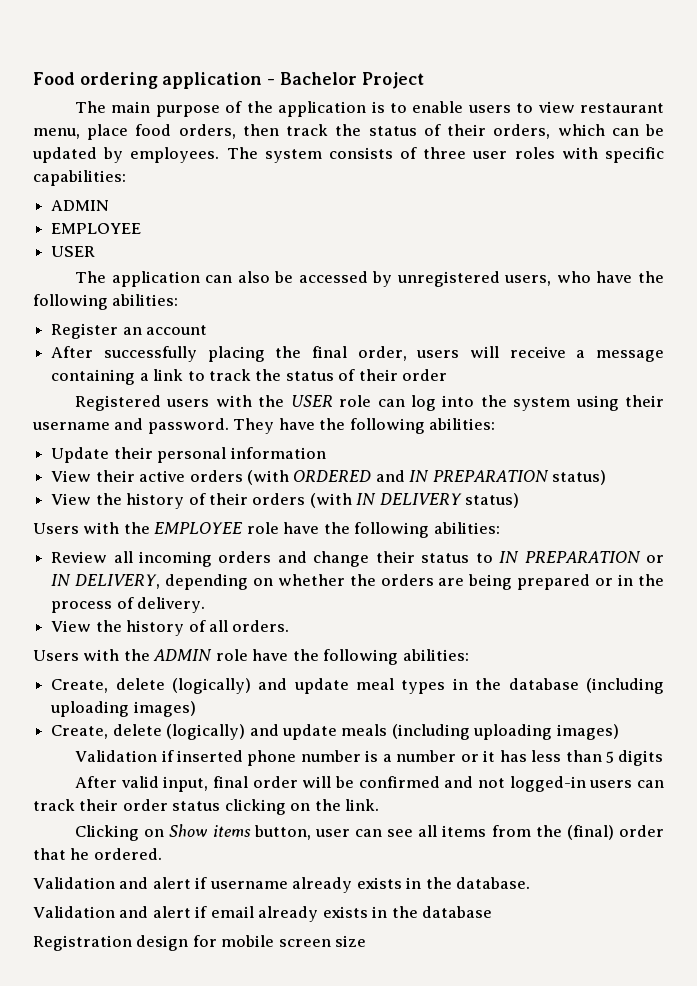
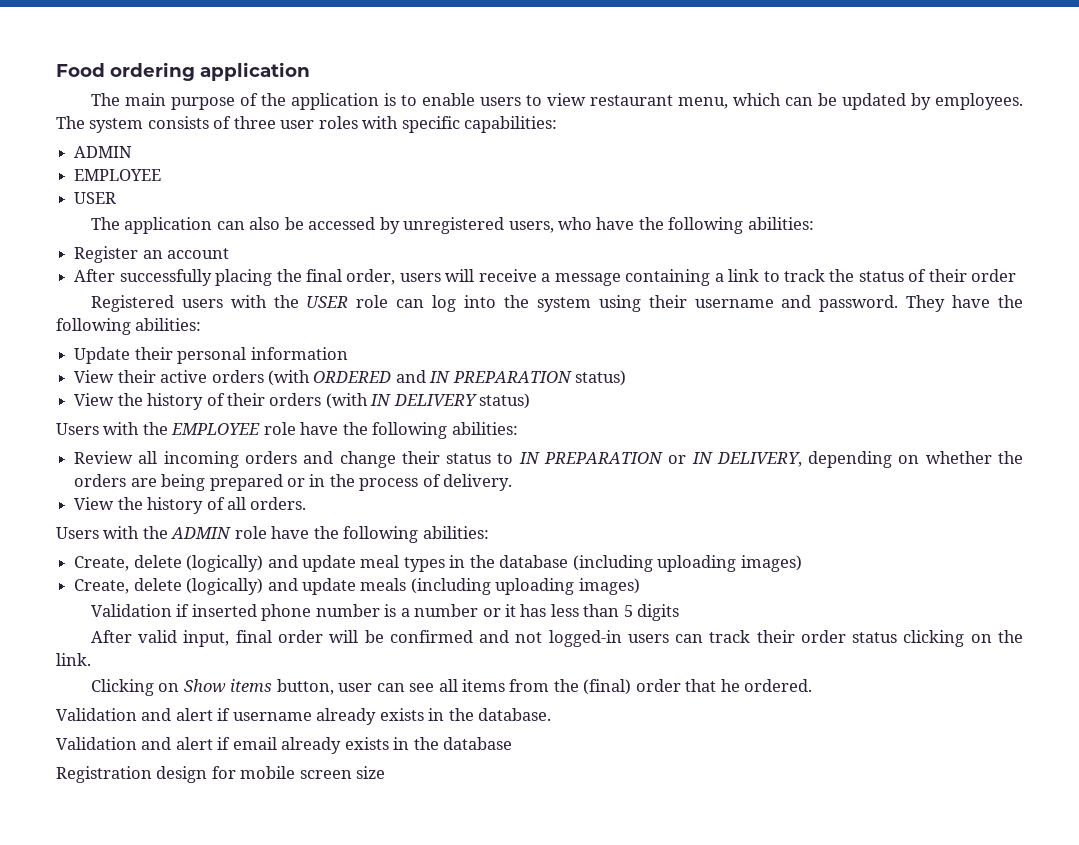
- Food ordering application - Bachelor Project
+ Food ordering application
- The main purpose of the application is to enable users to view restaurant menu, place food orders, then track the status of their orders, which can be updated by employees.
+ The main purpose of the application is to enable users to view restaurant menu, which can be updated by employees.

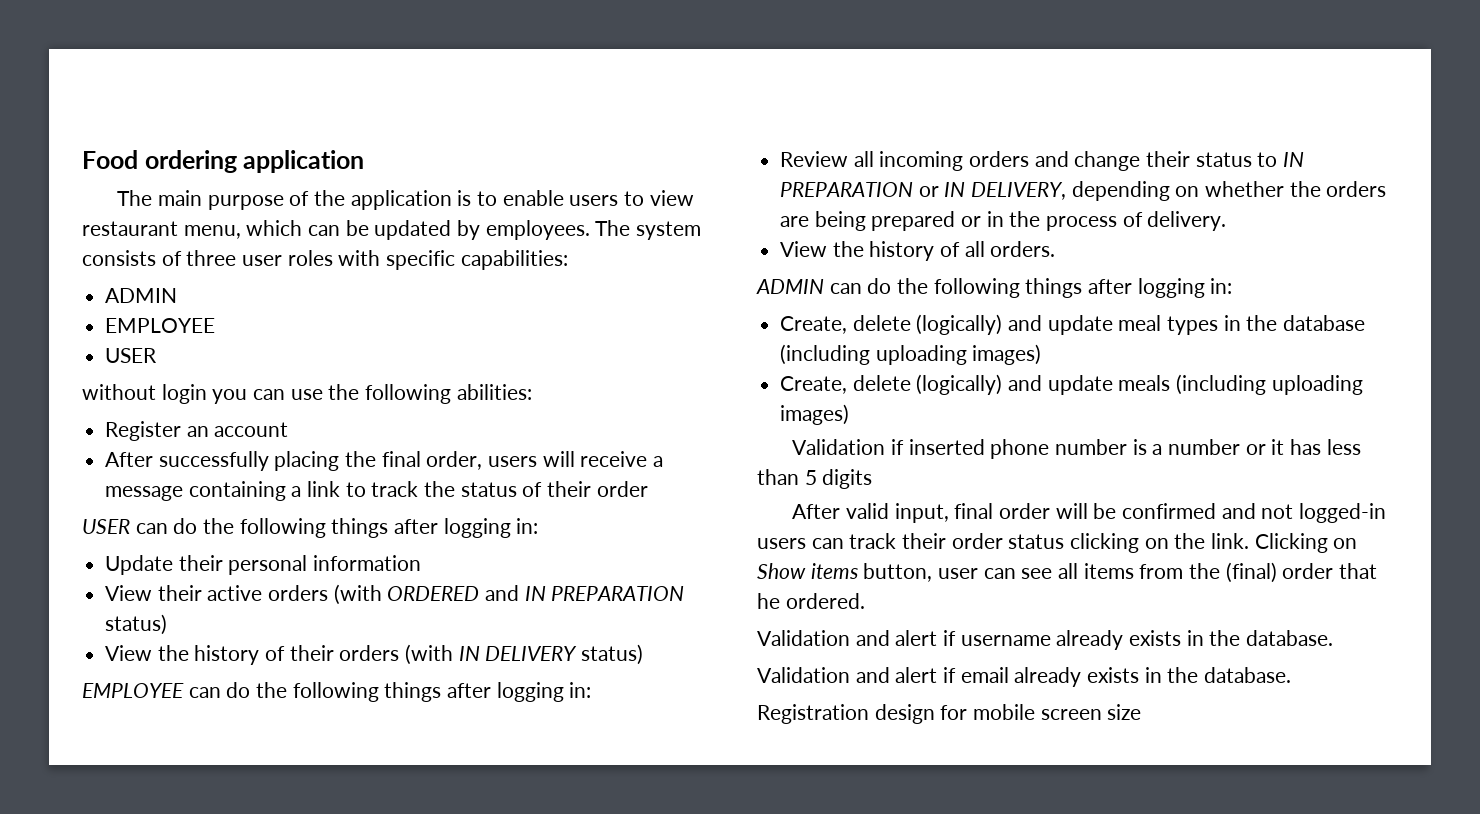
- The application can also be accessed by unregistered users, who have the following abilities:
+ without login you can use the following abilities:
- Registered users with the USER role can log into the system using their username and password. They have the following abilities:
+ USER can do the following things after logging in:
- Users with the EMPLOYEE role have the following abilities:
+ EMPLOYEE can do the following things after logging in:
- Users with the ADMIN role have the following abilities:
+ ADMIN can do the following things after logging in:
- After valid input, final order will be confirmed and not logged-in users can track their order status clicking on the link.
- Clicking on Show items button, user can see all items from the (final) order that he ordered.
+ After valid input, final order will be confirmed and not logged-in users can track their order status clicking on the link. Clicking on Show items button, user can see all items from the (final) order that he ordered.
- Validation and alert if email already exists in the database
+ Validation and alert if email already exists in the database.

